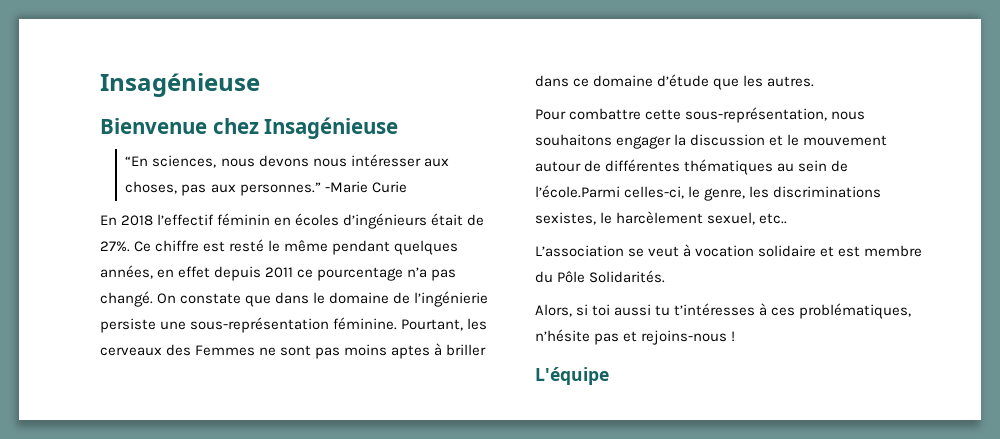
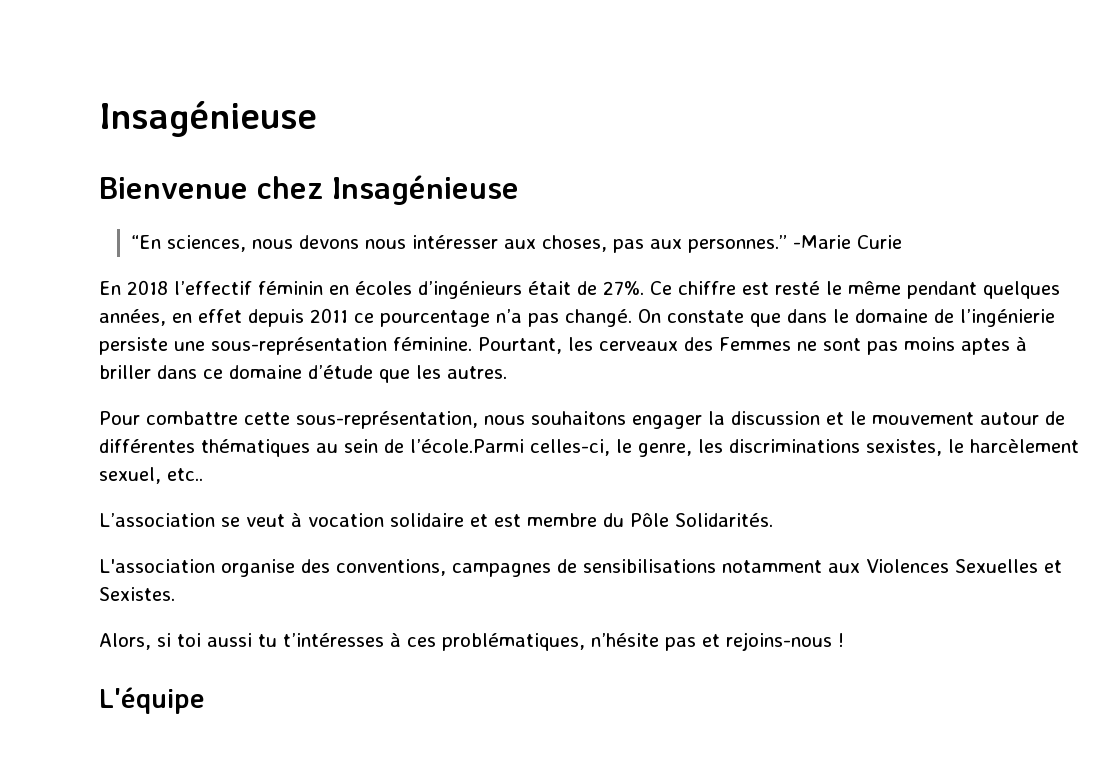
+ L'association organise des conventions, campagnes de sensibilisations notamment aux Violences Sexuelles et Sexistes.

